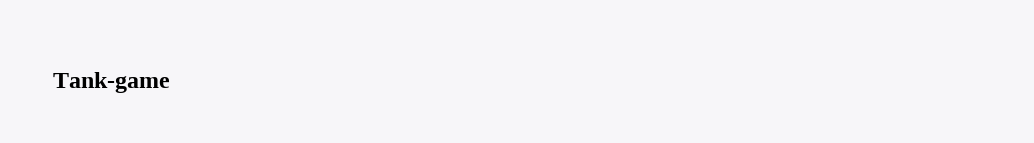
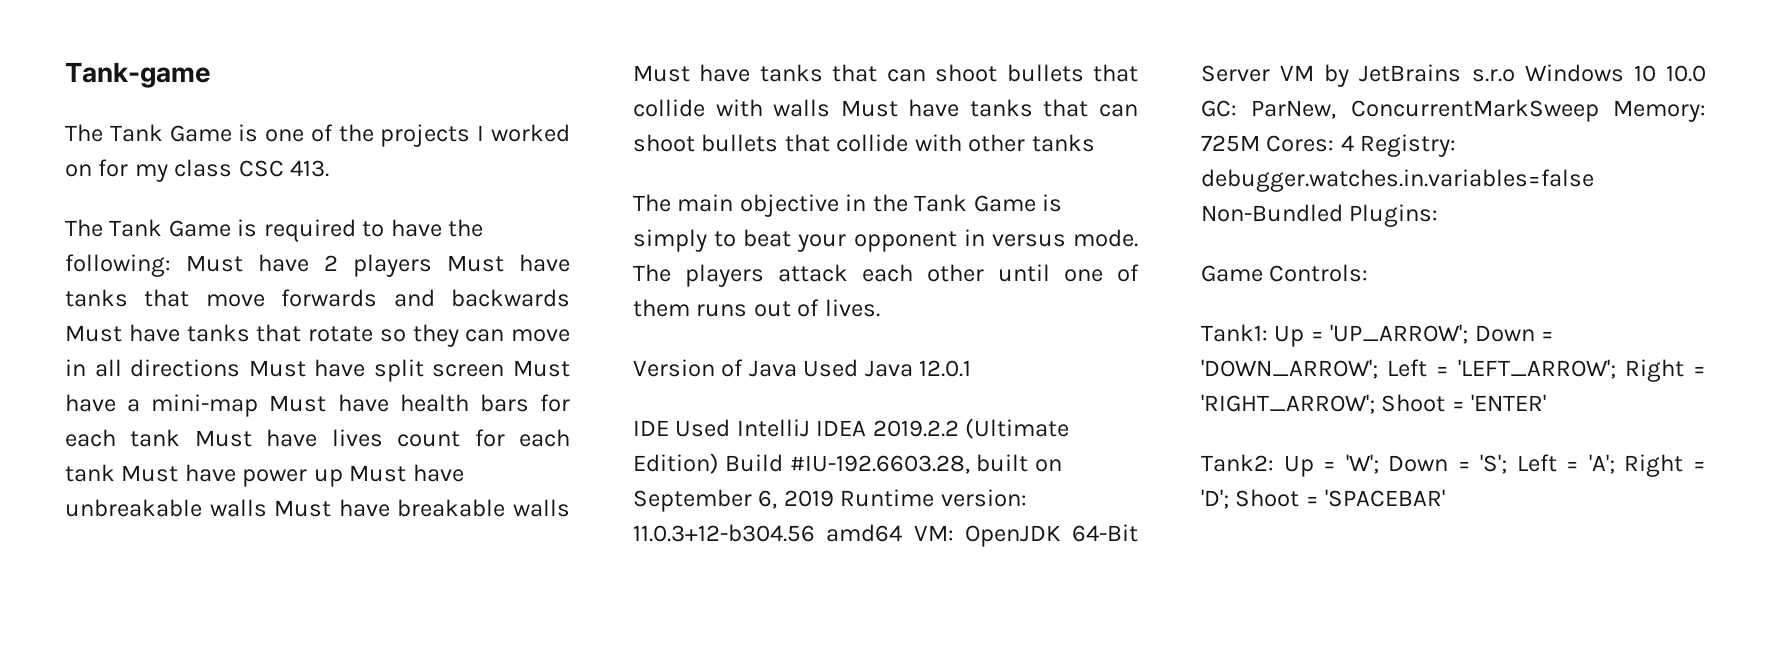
+ The Tank Game is one of the projects I worked on for my class CSC 413.
+ The Tank Game is required to have the following: Must have 2 players Must have tanks that move forwards and backwards Must have tanks that rotate so they can move in all directions Must have split screen Must have a mini-map Must have health bars for each tank Must have lives count for each tank Must have power up Must have unbreakable walls Must have breakable walls Must have tanks that can shoot bullets that collide with walls Must have tanks that can shoot bullets that collide with other tanks
+ The main objective in the Tank Game is simply to beat your opponent in versus mode. The players attack each other until one of them runs out of lives.
+ Version of Java Used Java 12.0.1
+ IDE Used IntelliJ IDEA 2019.2.2 (Ultimate Edition) Build #IU-192.6603.28, built on September 6, 2019 Runtime version: 11.0.3+12-b304.56 amd64 VM: OpenJDK 64-Bit Server VM by JetBrains s.r.o Windows 10 10.0 GC: ParNew, ConcurrentMarkSweep Memory: 725M Cores: 4 Registry: debugger.watches.in.variables=false Non-Bundled Plugins:
+ Game Controls:
+ Tank1: Up = 'UP_ARROW'; Down = 'DOWN_ARROW'; Left = 'LEFT_ARROW'; Right = 'RIGHT_ARROW'; Shoot = 'ENTER'
+ Tank2: Up = 'W'; Down = 'S'; Left = 'A'; Right = 'D'; Shoot = 'SPACEBAR'

